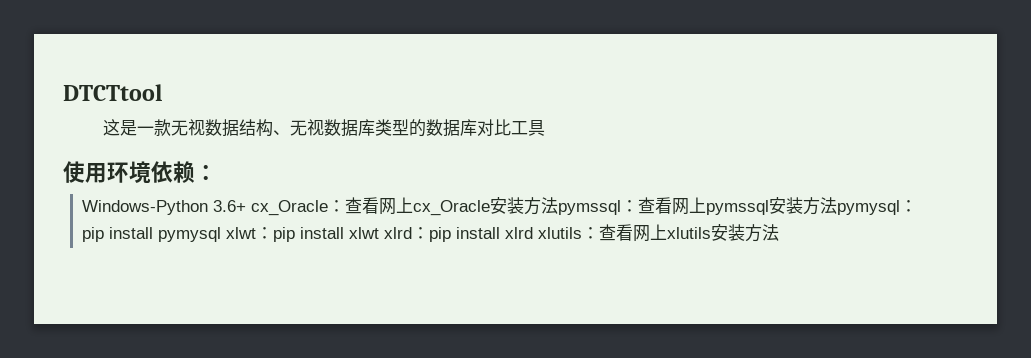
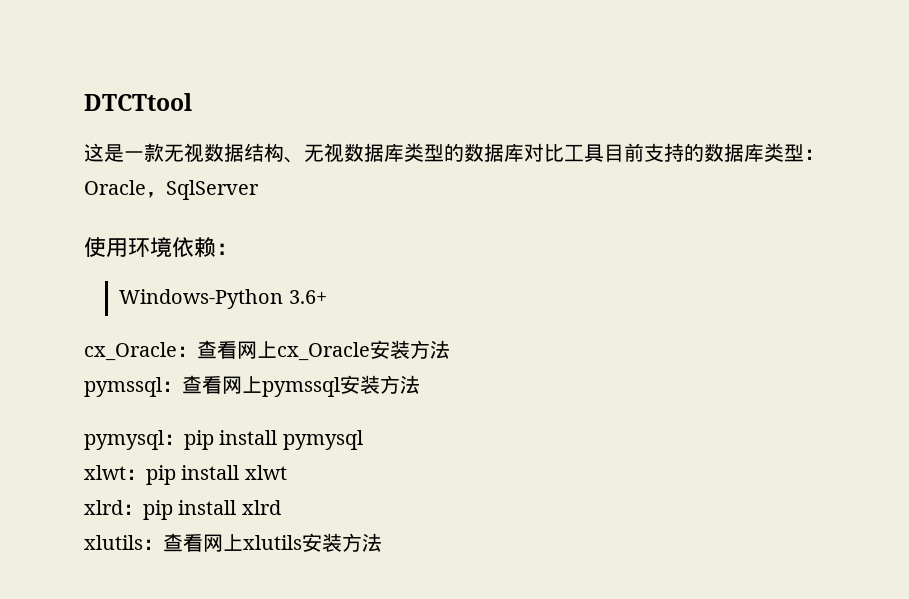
- 这是一款无视数据结构、无视数据库类型的数据库对比工具
+ 这是一款无视数据结构、无视数据库类型的数据库对比工具目前支持的数据库类型：Oracle，SqlServer
- Windows-Python 3.6+ cx_Oracle：查看网上cx_Oracle安装方法pymssql：查看网上pymssql安装方法pymysql：pip install pymysql xlwt：pip install xlwt xlrd：pip install xlrd xlutils：查看网上xlutils安装方法
+ Windows-Python 3.6+
+ cx_Oracle：查看网上cx_Oracle安装方法
+ pymssql：查看网上pymssql安装方法
+ pymysql：pip install pymysql
+ xlwt：pip install xlwt
+ xlrd：pip install xlrd
+ xlutils：查看网上xlutils安装方法

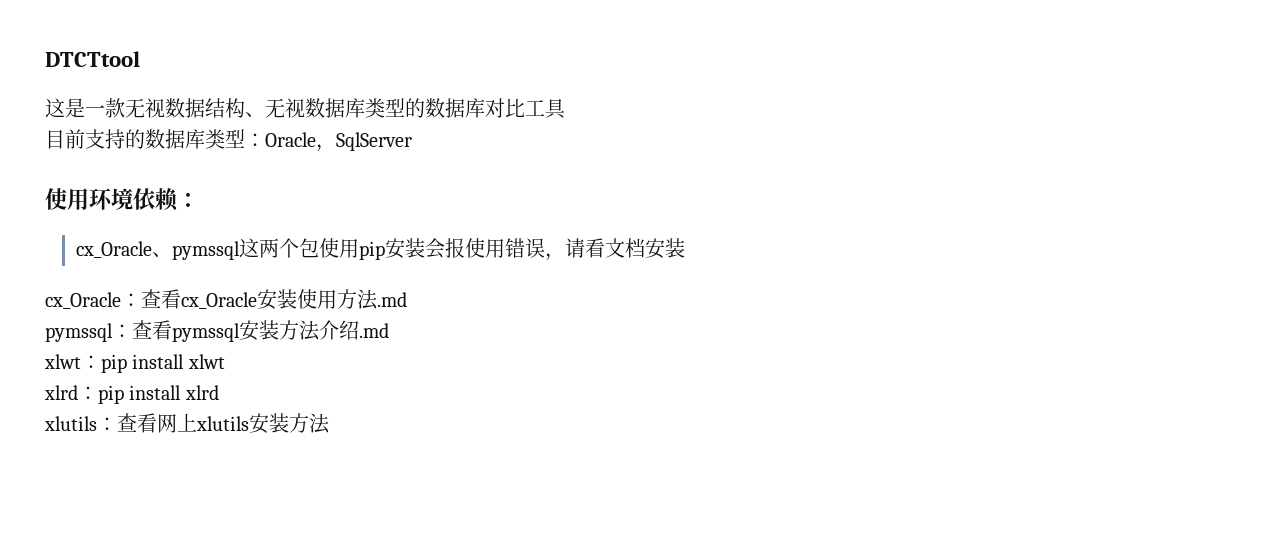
- 这是一款无视数据结构、无视数据库类型的数据库对比工具目前支持的数据库类型：Oracle，SqlServer
+ 这是一款无视数据结构、无视数据库类型的数据库对比工具
+ 目前支持的数据库类型：Oracle，SqlServer
- Windows-Python 3.6+
+ cx_Oracle、pymssql这两个包使用pip安装会报使用错误，请看文档安装
- cx_Oracle：查看网上cx_Oracle安装方法
+ cx_Oracle：查看cx_Oracle安装使用方法.md
- pymssql：查看网上pymssql安装方法
- pymysql：pip install pymysql
+ pymssql：查看pymssql安装方法介绍.md

